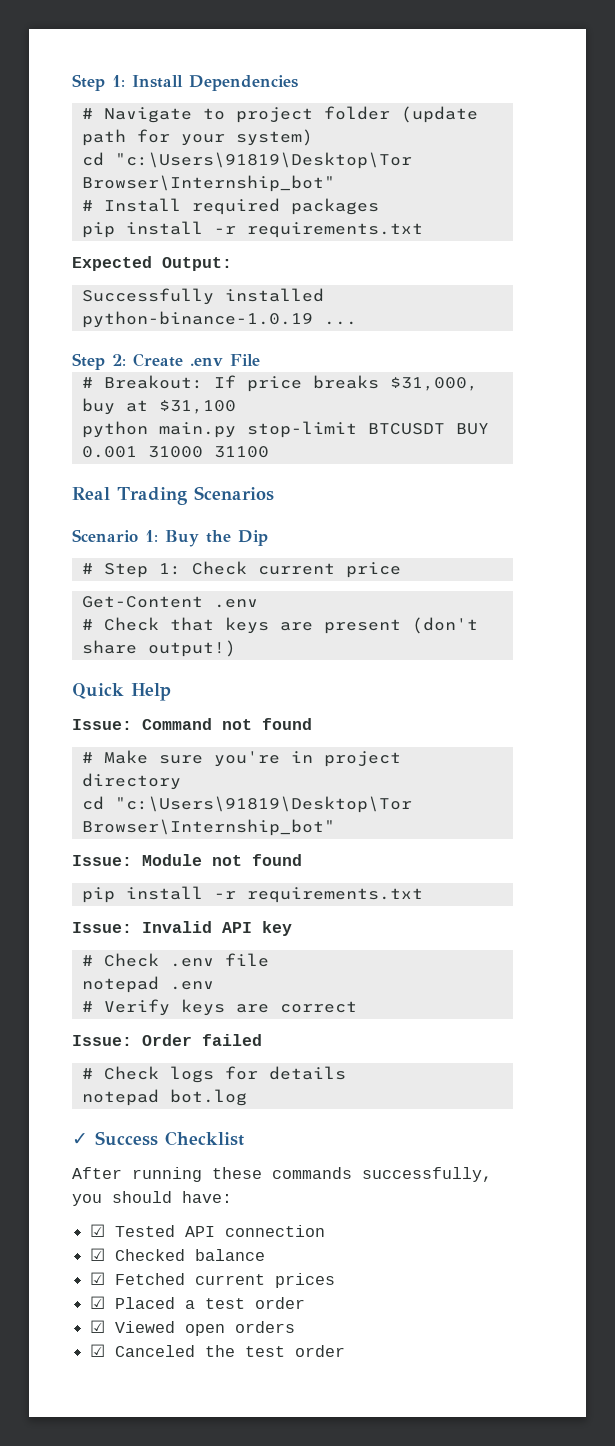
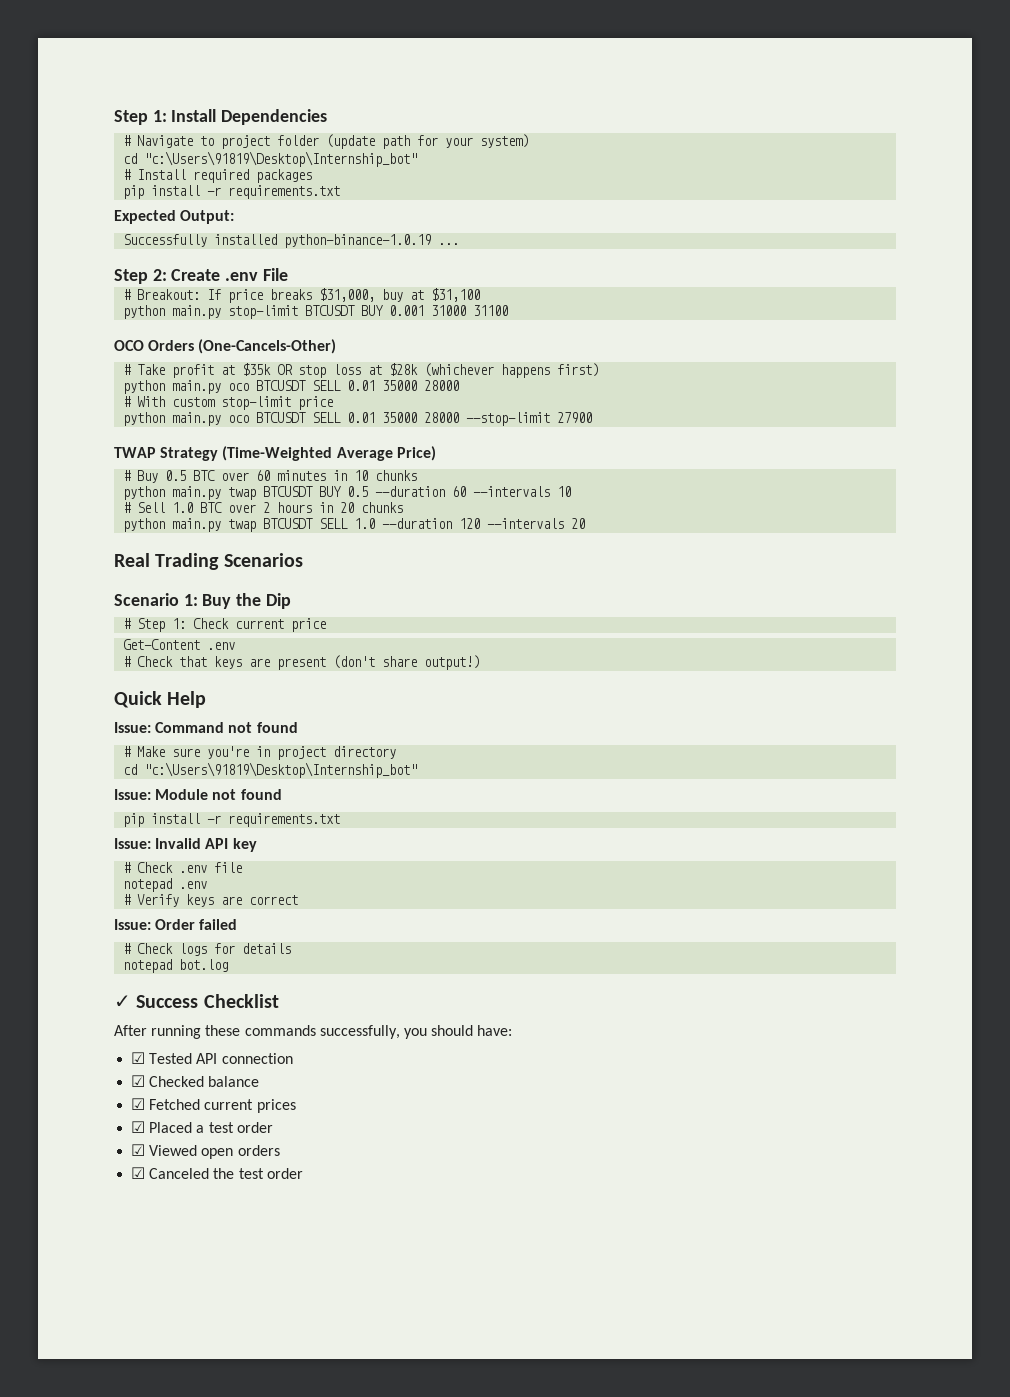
  # Navigate to project folder (update path for your system)
- cd "c:\Users\91819\Desktop\Tor Browser\Internship_bot"
+ cd "c:\Users\91819\Desktop\Internship_bot"
+ OCO Orders (One-Cancels-Other)
+ # Take profit at $35k OR stop loss at $28k (whichever happens first)
+ python main.py oco BTCUSDT SELL 0.01 35000 28000
+ # With custom stop-limit price
+ python main.py oco BTCUSDT SELL 0.01 35000 28000 --stop-limit 27900
+ TWAP Strategy (Time-Weighted Average Price)
+ # Buy 0.5 BTC over 60 minutes in 10 chunks
+ python main.py twap BTCUSDT BUY 0.5 --duration 60 --intervals 10
+ # Sell 1.0 BTC over 2 hours in 20 chunks
+ python main.py twap BTCUSDT SELL 1.0 --duration 120 --intervals 20
  # Make sure you're in project directory
- cd "c:\Users\91819\Desktop\Tor Browser\Internship_bot"
+ cd "c:\Users\91819\Desktop\Internship_bot"

